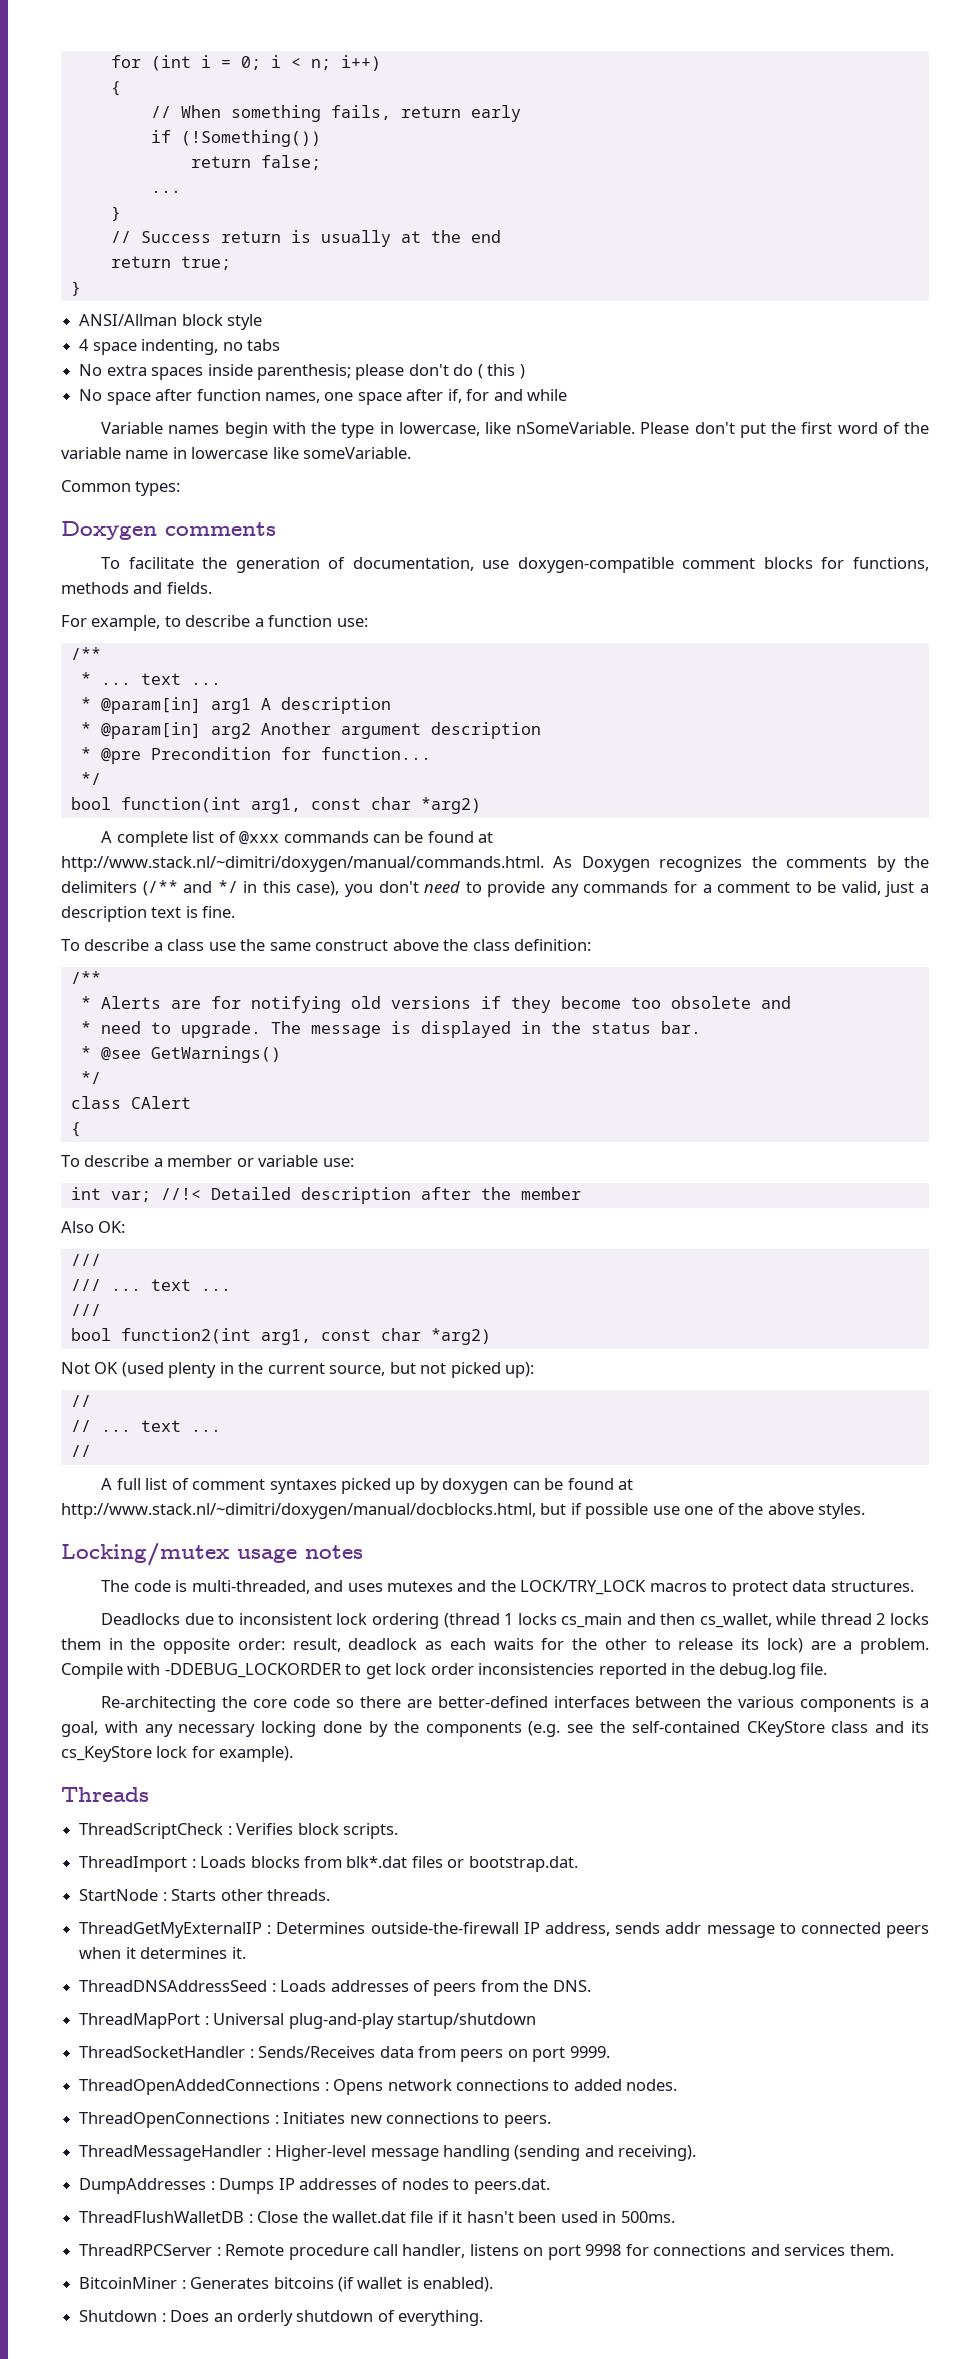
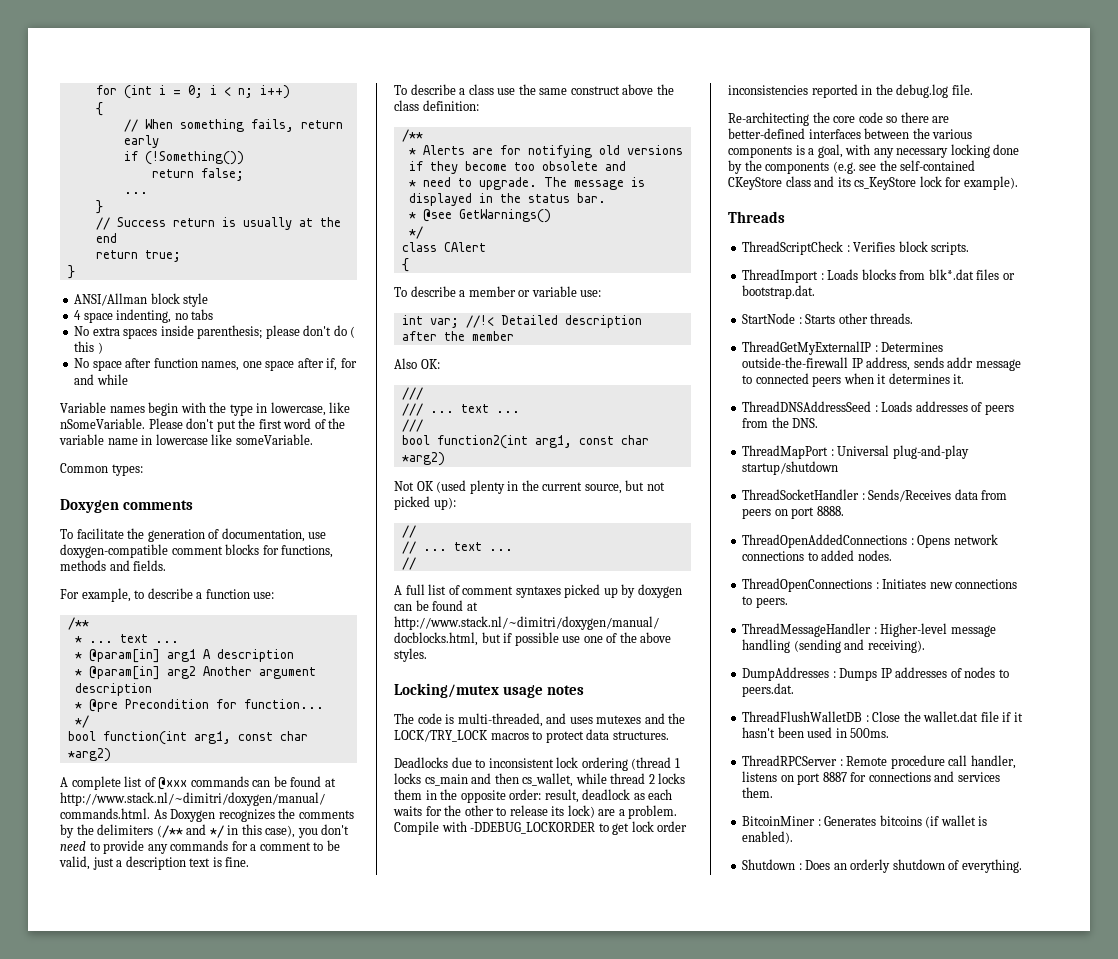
- ThreadSocketHandler : Sends/Receives data from peers on port 9999.
+ ThreadSocketHandler : Sends/Receives data from peers on port 8888.
- ThreadRPCServer : Remote procedure call handler, listens on port 9998 for connections and services them.
+ ThreadRPCServer : Remote procedure call handler, listens on port 8887 for connections and services them.

